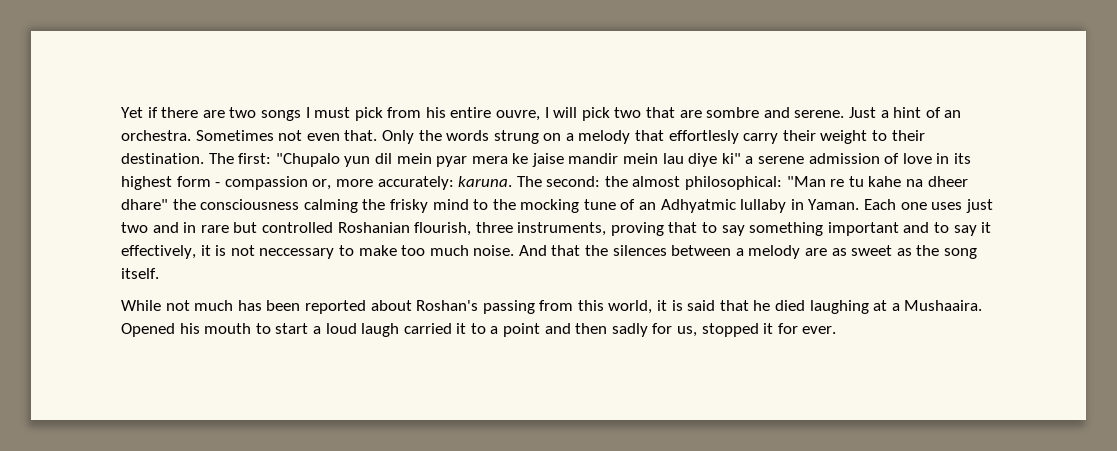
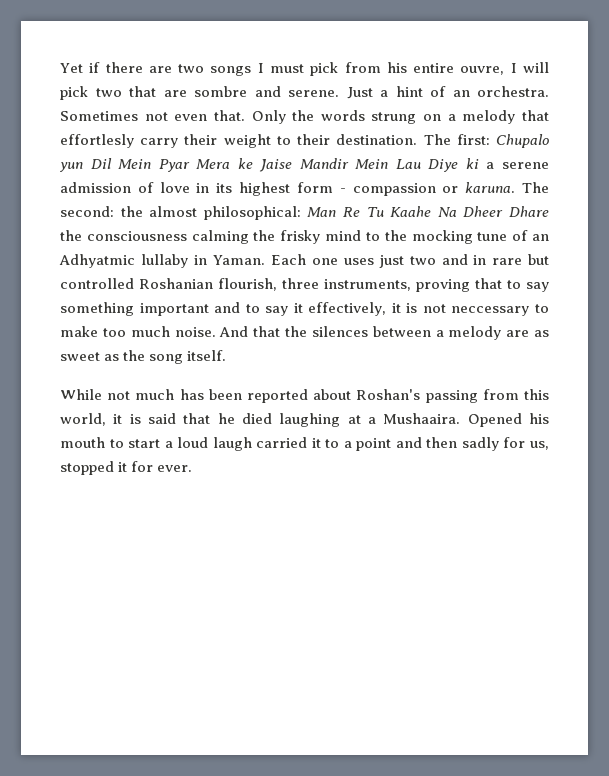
- The first: "Chupalo yun dil mein pyar mera ke jaise mandir mein lau diye ki" a serene admission of love in its highest form - compassion or, more accurately: karuna.
+ The first: Chupalo yun Dil Mein Pyar Mera ke Jaise Mandir Mein Lau Diye ki a serene admission of love in its highest form - compassion or karuna.
- The second: the almost philosophical: "Man re tu kahe na dheer dhare" the consciousness calming the frisky mind to the mocking tune of an Adhyatmic lullaby in Yaman.
+ The second: the almost philosophical: Man Re Tu Kaahe Na Dheer Dhare the consciousness calming the frisky mind to the mocking tune of an Adhyatmic lullaby in Yaman.

